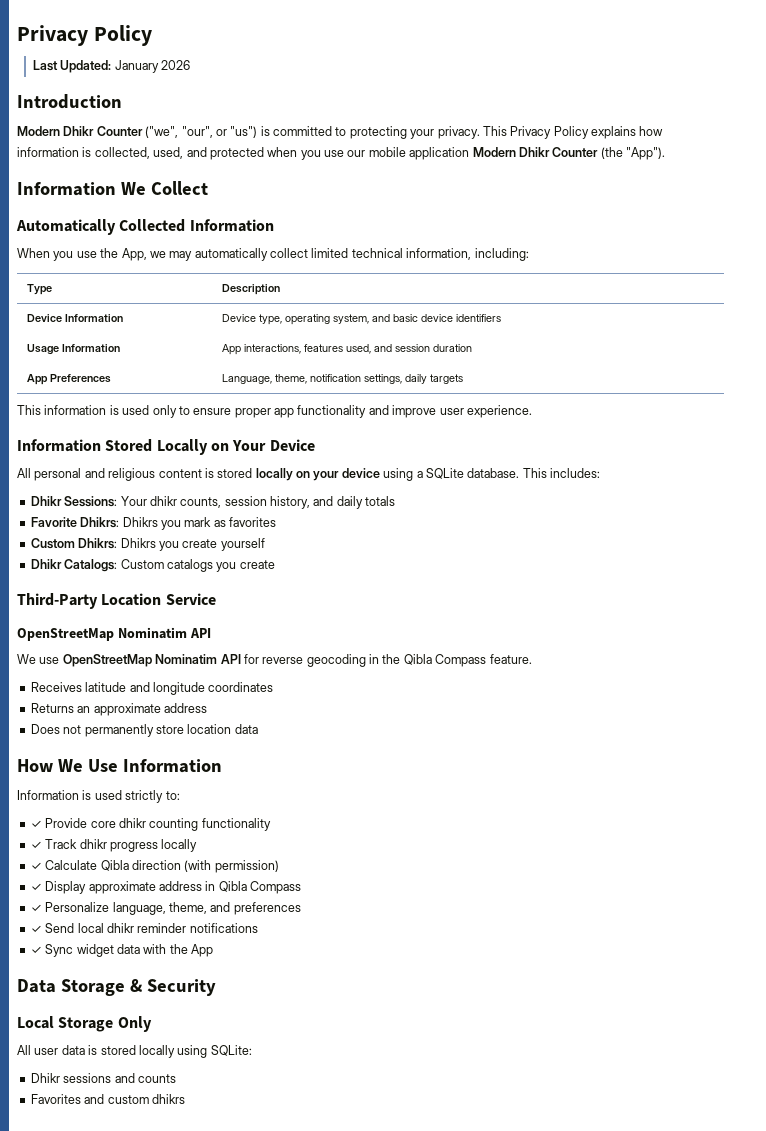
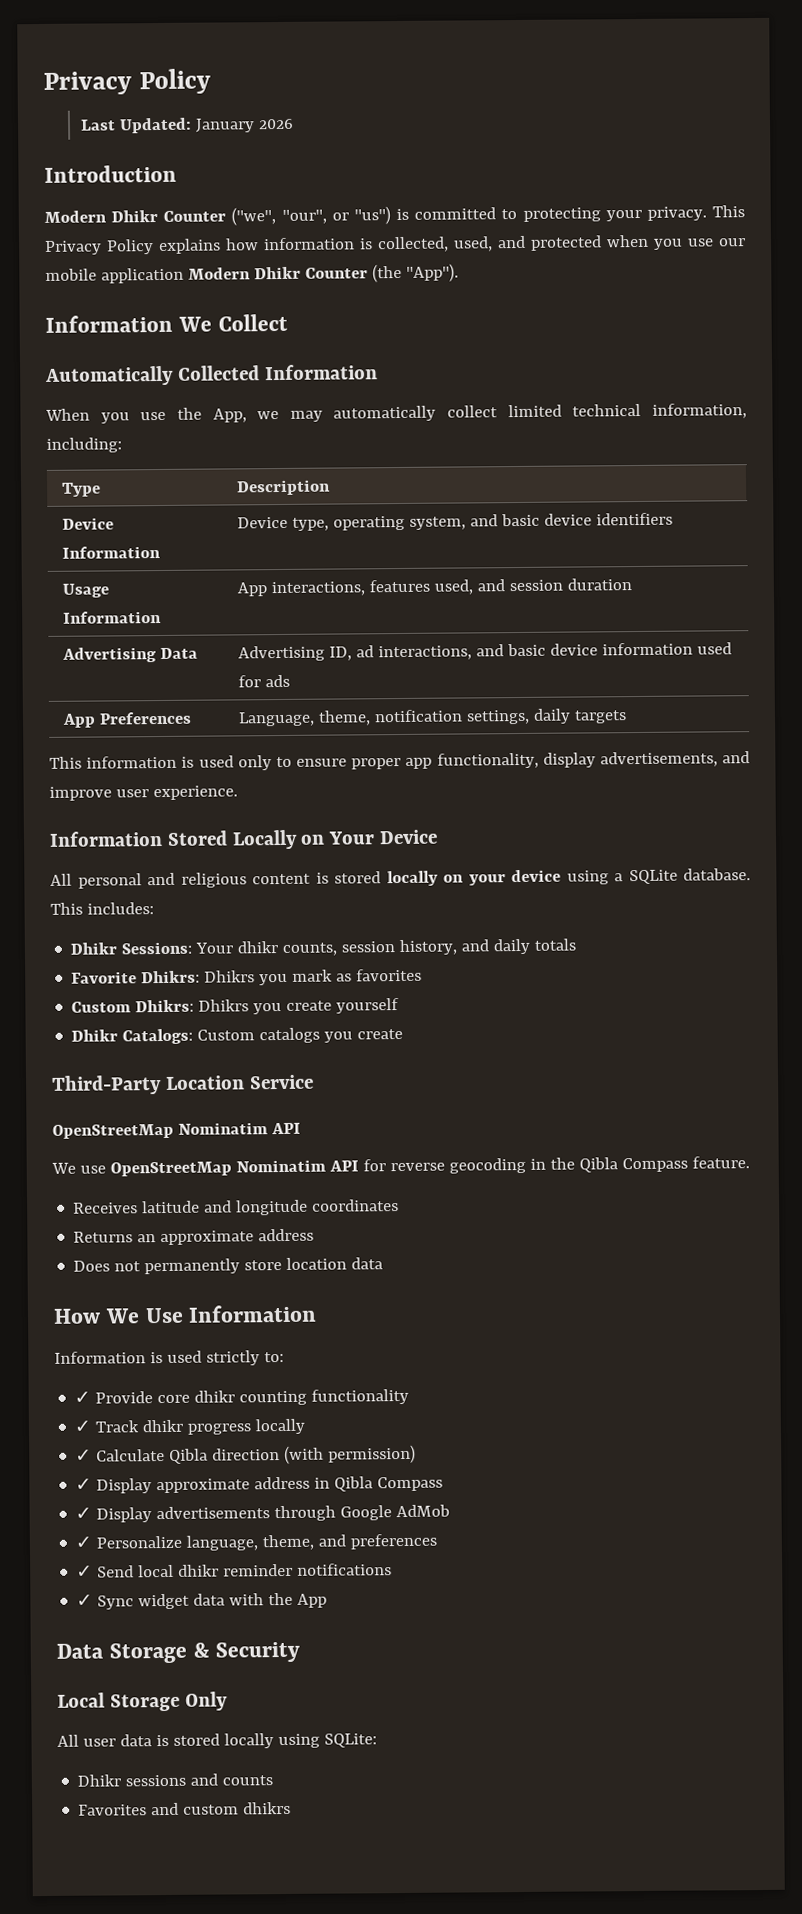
+ Advertising Data | Advertising ID, ad interactions, and basic device information used for ads
- This information is used only to ensure proper app functionality and improve user experience.
+ This information is used only to ensure proper app functionality, display advertisements, and improve user experience.
+ ✓ Display advertisements through Google AdMob

